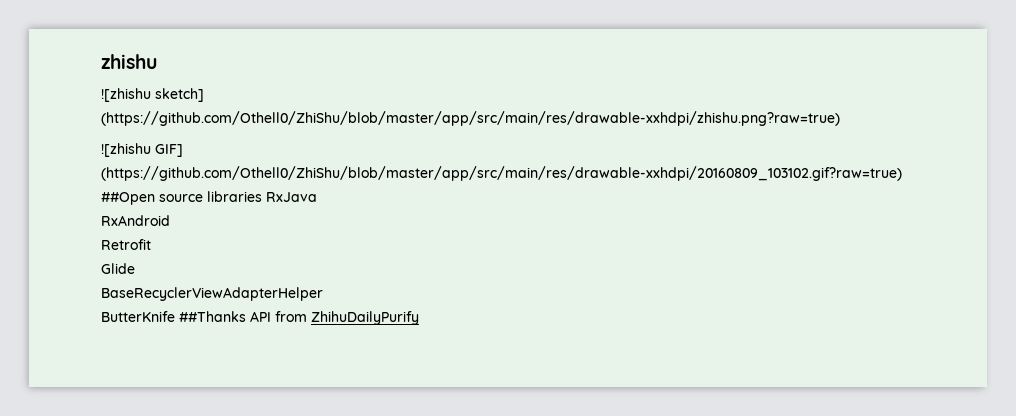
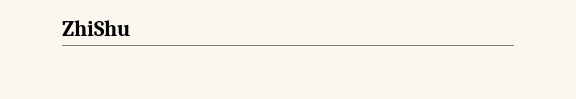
- zhishu
- ![zhishu sketch] (https://github.com/Othell0/ZhiShu/blob/master/app/src/main/res/drawable-xxhdpi/zhishu.png?raw=true)
- ![zhishu GIF] (https://github.com/Othell0/ZhiShu/blob/master/app/src/main/res/drawable-xxhdpi/20160809_103102.gif?raw=true) ##Open source libraries RxJava
- RxAndroid
- Retrofit
- Glide
- BaseRecyclerViewAdapterHelper
- ButterKnife ##Thanks API from ZhihuDailyPurify
+ ZhiShu

